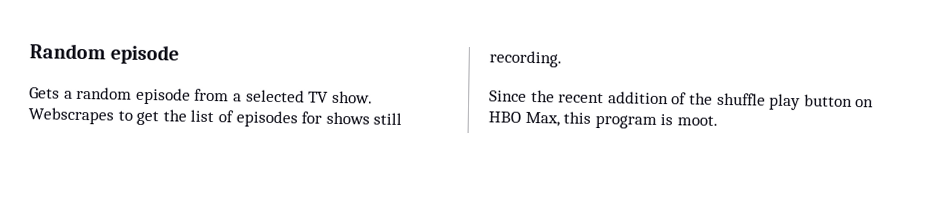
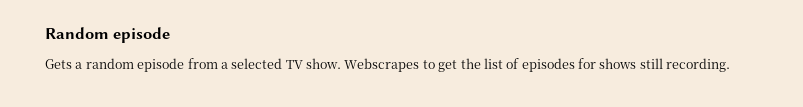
- Since the recent addition of the shuffle play button on HBO Max, this program is moot.

